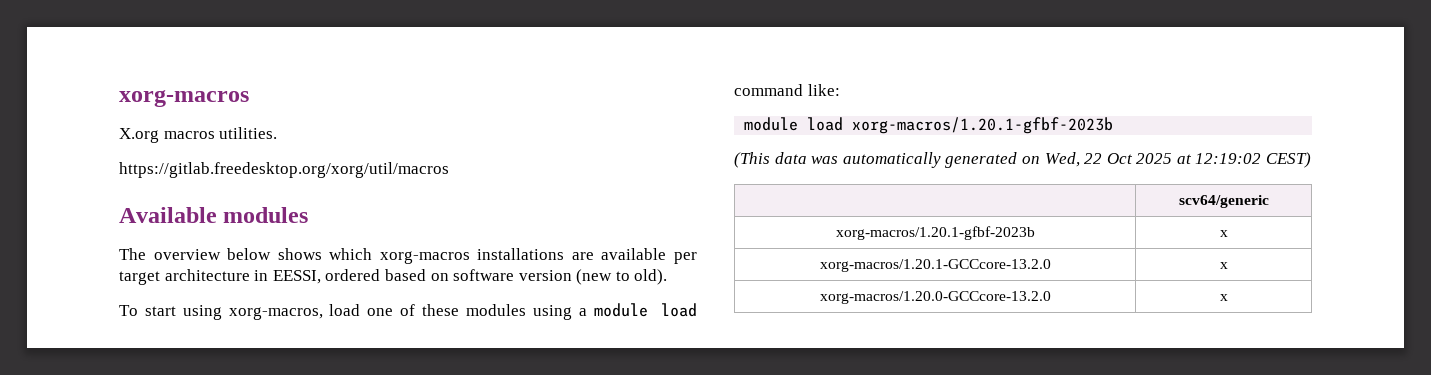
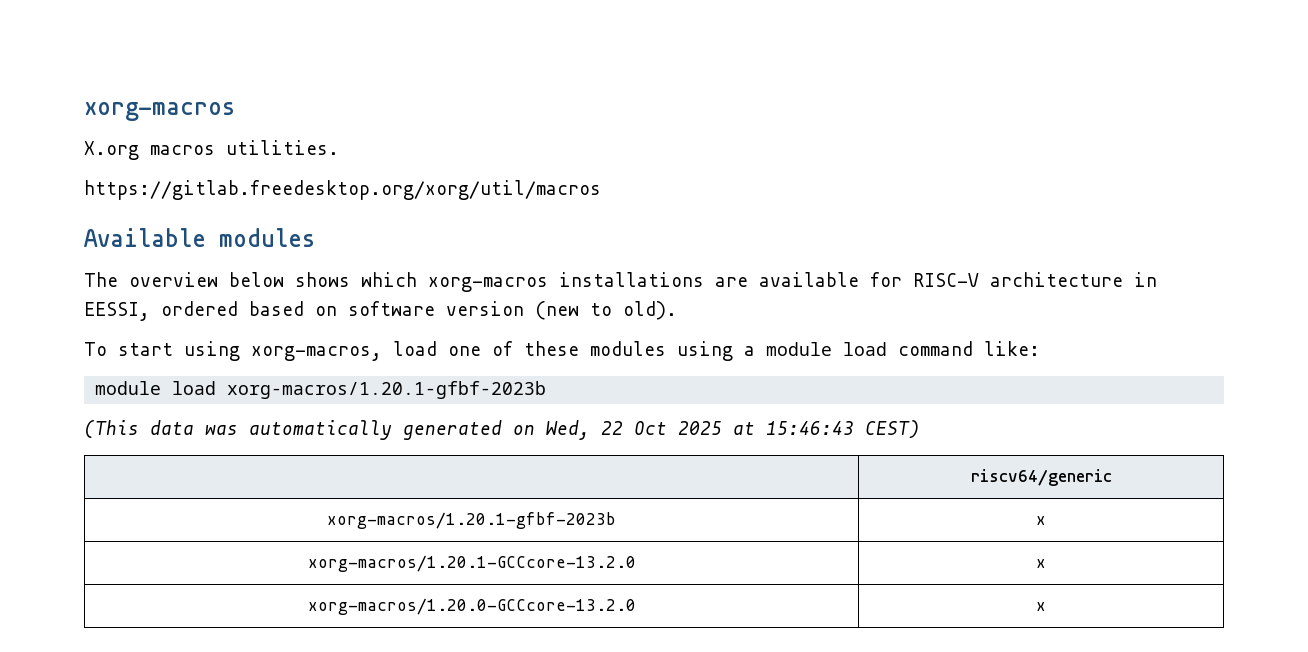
- The overview below shows which xorg-macros installations are available per target architecture in EESSI, ordered based on software version (new to old).
+ The overview below shows which xorg-macros installations are available for RISC-V architecture in EESSI, ordered based on software version (new to old).
- (This data was automatically generated on Wed, 22 Oct 2025 at 12:19:02 CEST)
+ (This data was automatically generated on Wed, 22 Oct 2025 at 15:46:43 CEST)
- | scv64/generic
+ | riscv64/generic

